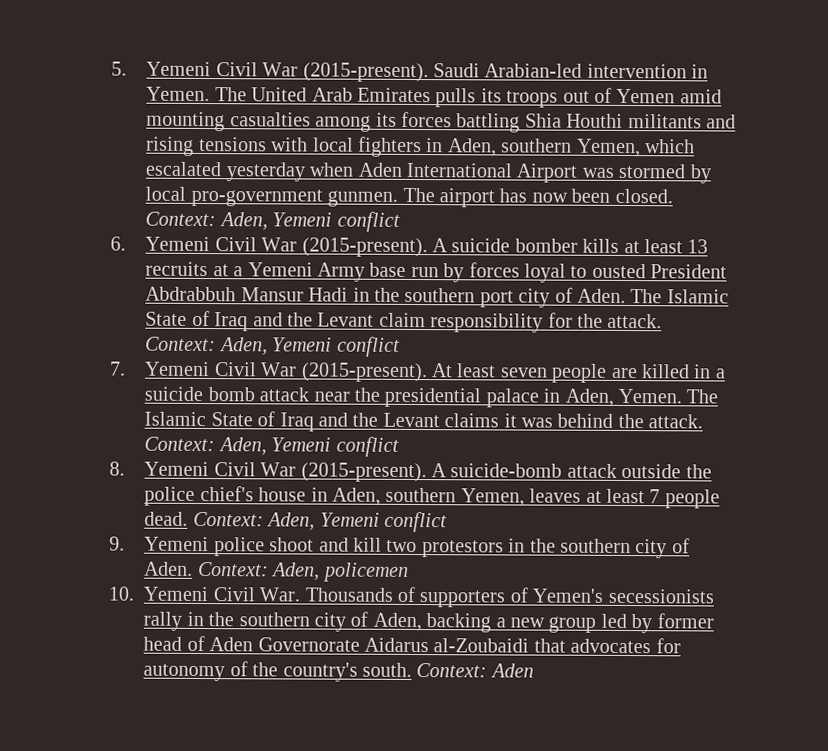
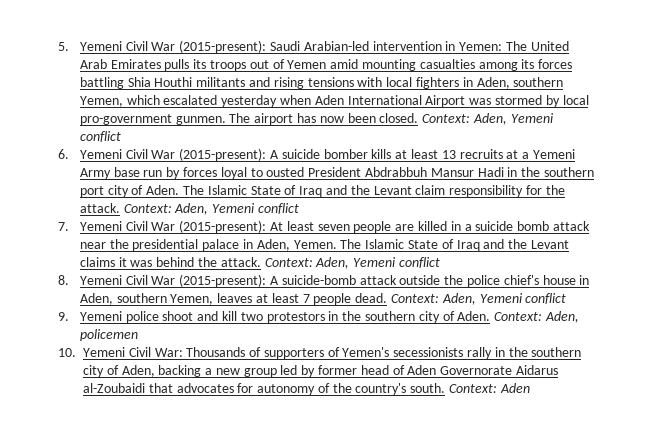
- 5. Yemeni Civil War (2015-present). Saudi Arabian-led intervention in Yemen. The United Arab Emirates pulls its troops out of Yemen amid mounting casualties among its forces battling Shia Houthi militants and rising tensions with local fighters in Aden, southern Yemen, which escalated yesterday when Aden International Airport was stormed by local pro-government gunmen.
+ 5. Yemeni Civil War (2015-present): Saudi Arabian-led intervention in Yemen: The United Arab Emirates pulls its troops out of Yemen amid mounting casualties among its forces battling Shia Houthi militants and rising tensions with local fighters in Aden, southern Yemen, which escalated yesterday when Aden International Airport was stormed by local pro-government gunmen.
- 6. Yemeni Civil War (2015-present). A suicide bomber kills at least 13 recruits at a Yemeni Army base run by forces loyal to ousted President Abdrabbuh Mansur Hadi in the southern port city of Aden.
+ 6. Yemeni Civil War (2015-present): A suicide bomber kills at least 13 recruits at a Yemeni Army base run by forces loyal to ousted President Abdrabbuh Mansur Hadi in the southern port city of Aden.
- 7. Yemeni Civil War (2015-present). At least seven people are killed in a suicide bomb attack near the presidential palace in Aden, Yemen.
+ 7. Yemeni Civil War (2015-present): At least seven people are killed in a suicide bomb attack near the presidential palace in Aden, Yemen.
- 8. Yemeni Civil War (2015-present). A suicide-bomb attack outside the police chief's house in Aden, southern Yemen, leaves at least 7 people dead.
+ 8. Yemeni Civil War (2015-present): A suicide-bomb attack outside the police chief's house in Aden, southern Yemen, leaves at least 7 people dead.
- 10. Yemeni Civil War. Thousands of supporters of Yemen's secessionists rally in the southern city of Aden, backing a new group led by former head of Aden Governorate Aidarus al-Zoubaidi that advocates for autonomy of the country's south.
+ 10. Yemeni Civil War: Thousands of supporters of Yemen's secessionists rally in the southern city of Aden, backing a new group led by former head of Aden Governorate Aidarus al-Zoubaidi that advocates for autonomy of the country's south.

